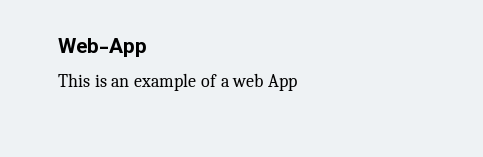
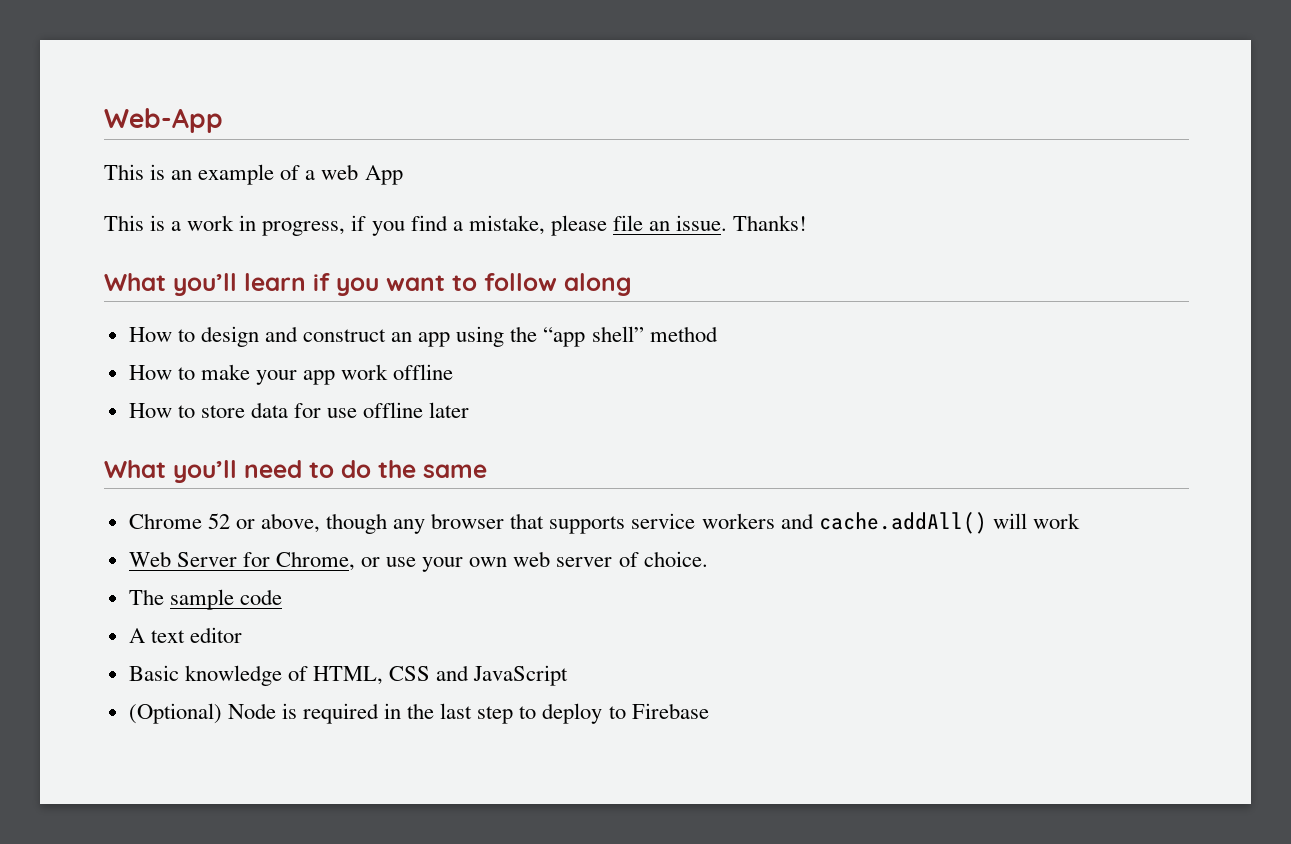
+ This is a work in progress, if you find a mistake, please file an issue. Thanks!
+ What you’ll learn if you want to follow along
+ How to design and construct an app using the “app shell” method
+ How to make your app work offline
+ How to store data for use offline later
+ What you’ll need to do the same
+ Chrome 52 or above, though any browser that supports service workers and cache.addAll() will work
+ Web Server for Chrome, or use your own web server of choice.
+ The sample code
+ A text editor
+ Basic knowledge of HTML, CSS and JavaScript
+ (Optional) Node is required in the last step to deploy to Firebase

